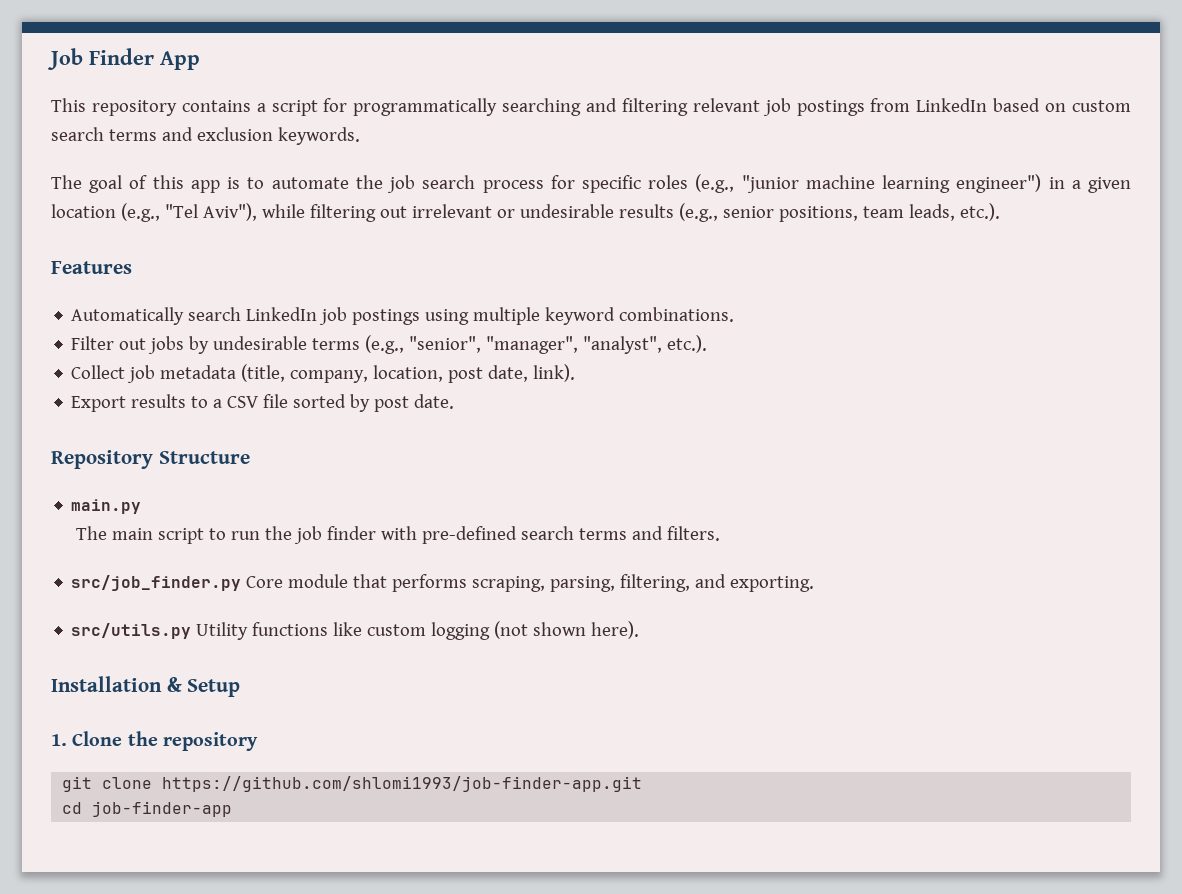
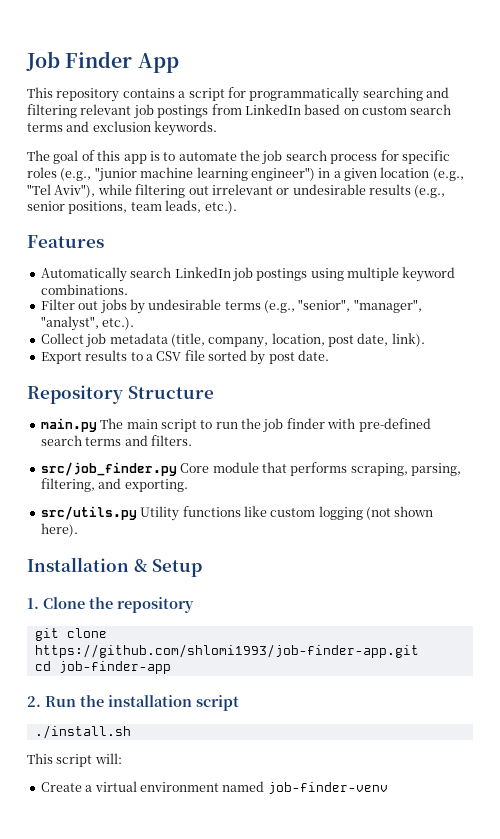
- main.py
- The main script to run the job finder with pre-defined search terms and filters.
+ main.py The main script to run the job finder with pre-defined search terms and filters.
+ 2. Run the installation script
+ ./install.sh
+ This script will:
+ Create a virtual environment named job-finder-venv

